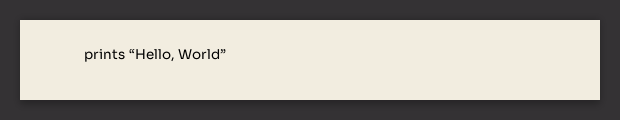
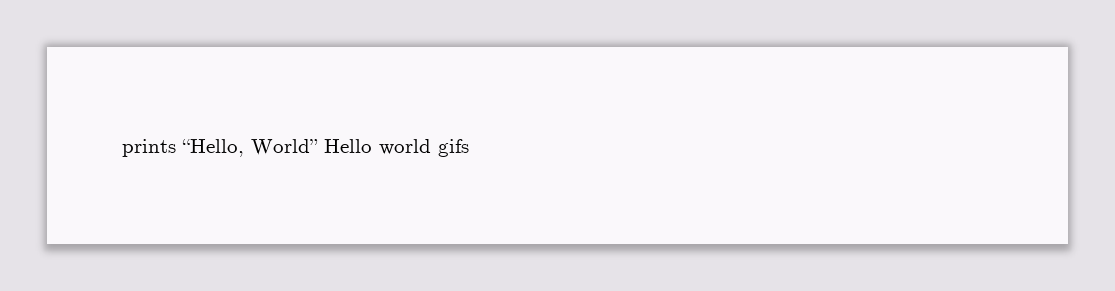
- prints “Hello, World”
+ prints “Hello, World” Hello world gifs

